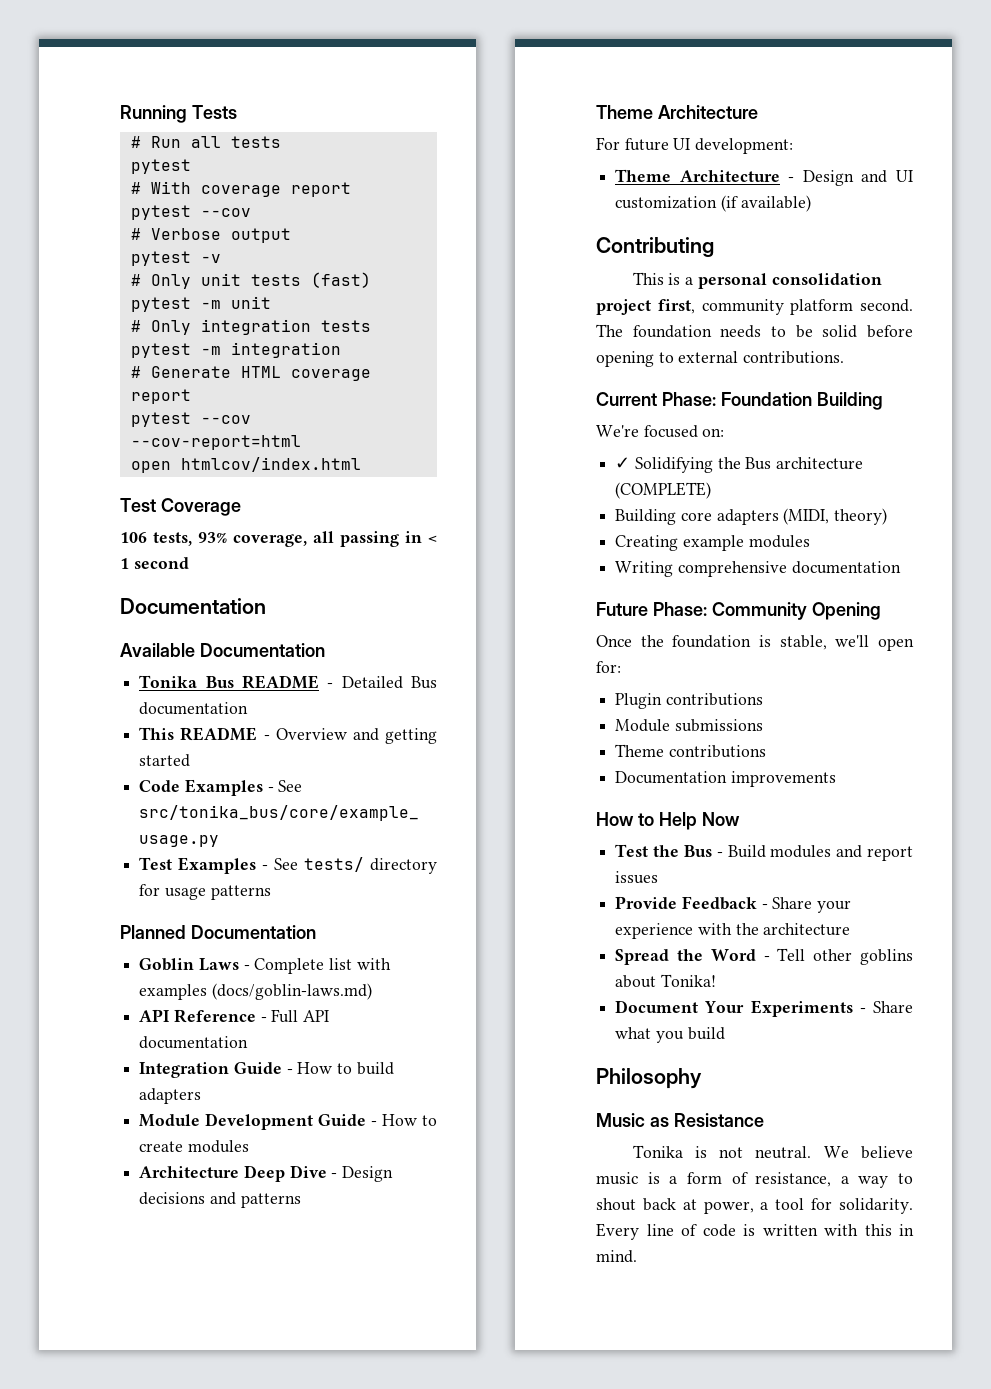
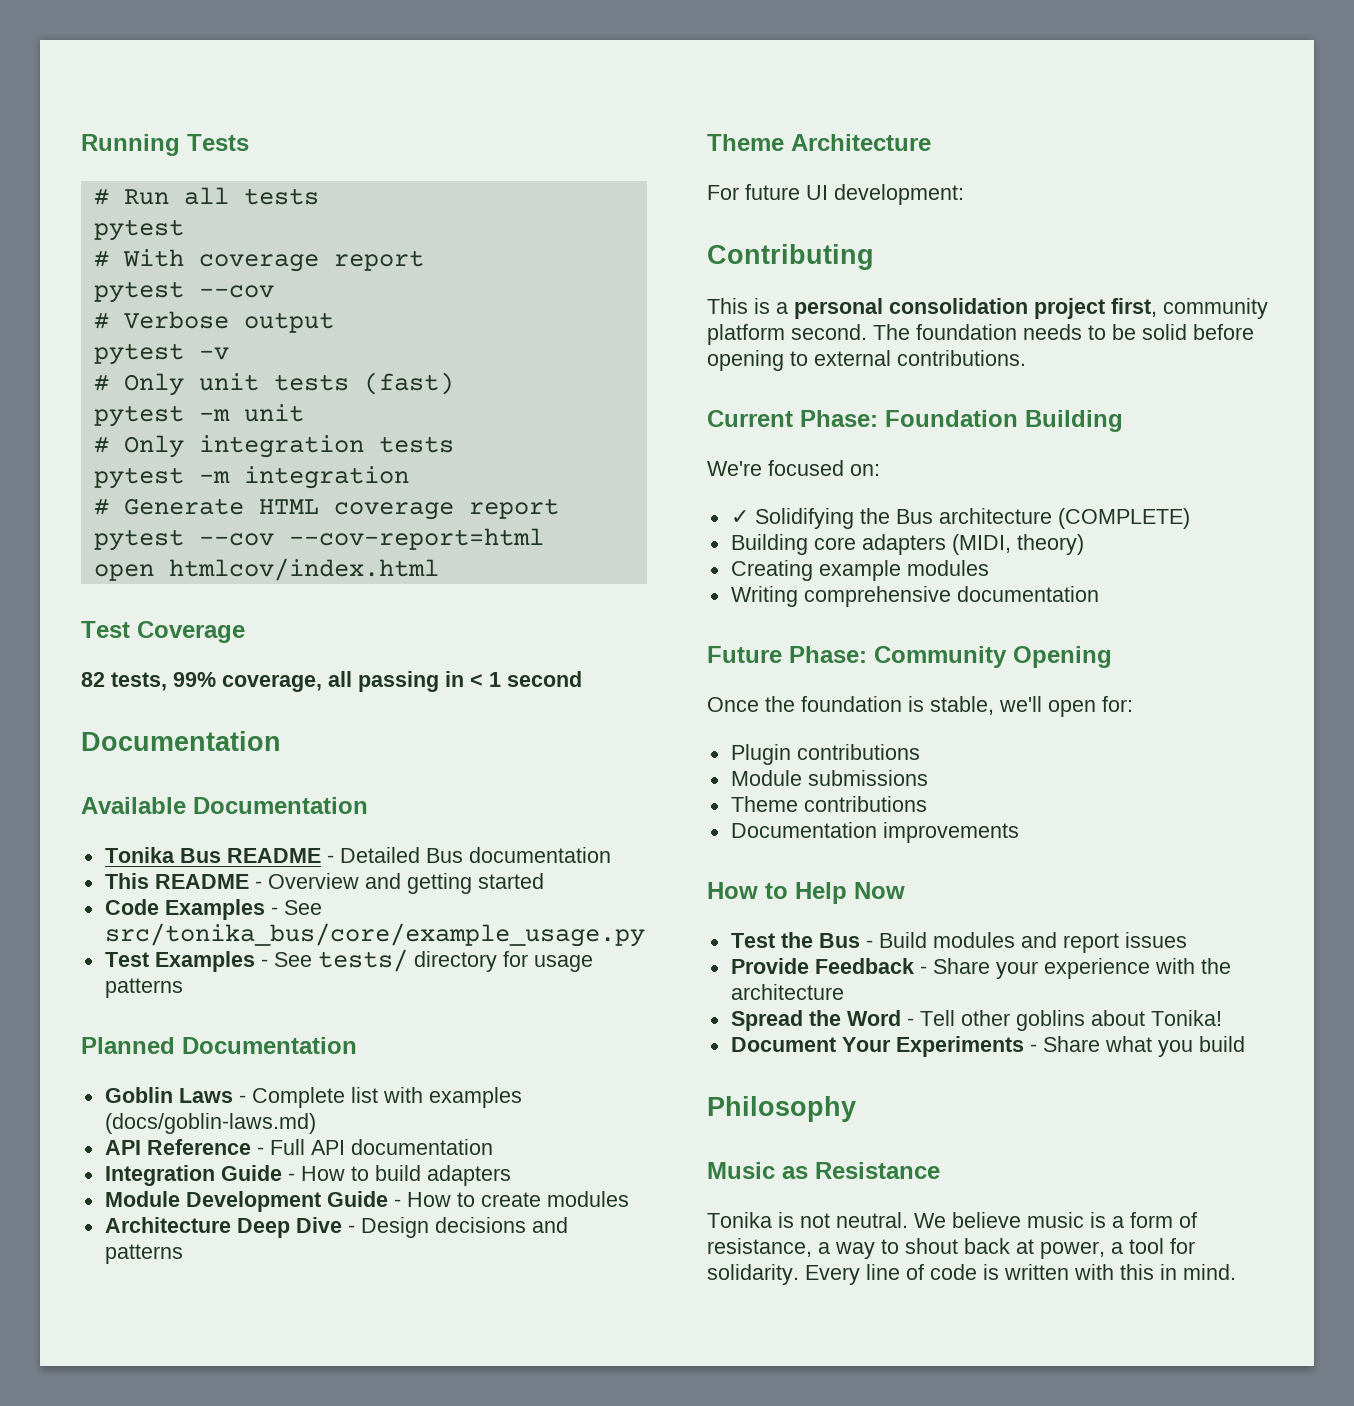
- 106 tests, 93% coverage, all passing in < 1 second
+ 82 tests, 99% coverage, all passing in < 1 second
- Theme Architecture - Design and UI customization (if available)

